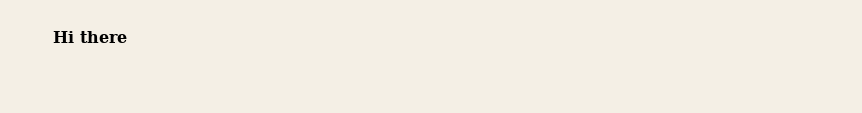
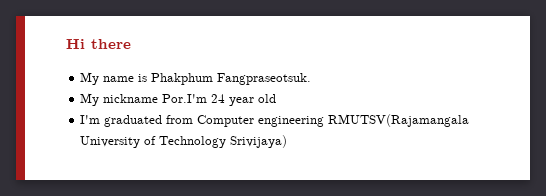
+ My name is Phakphum Fangpraseotsuk.
+ My nickname Por.I'm 24 year old
+ I'm graduated from Computer engineering RMUTSV(Rajamangala University of Technology Srivijaya)

